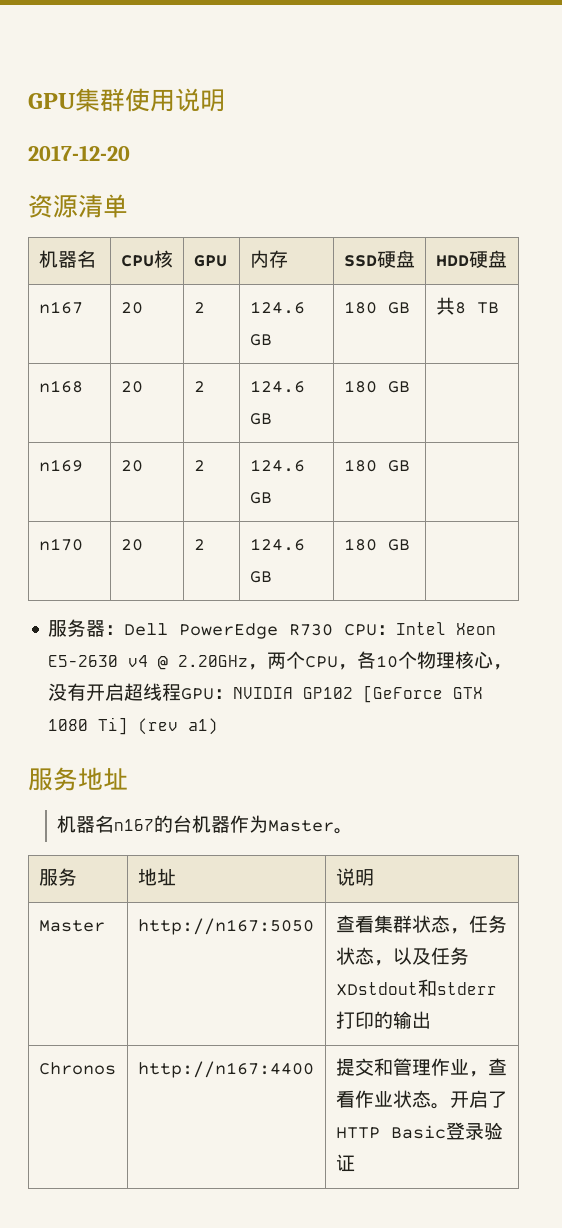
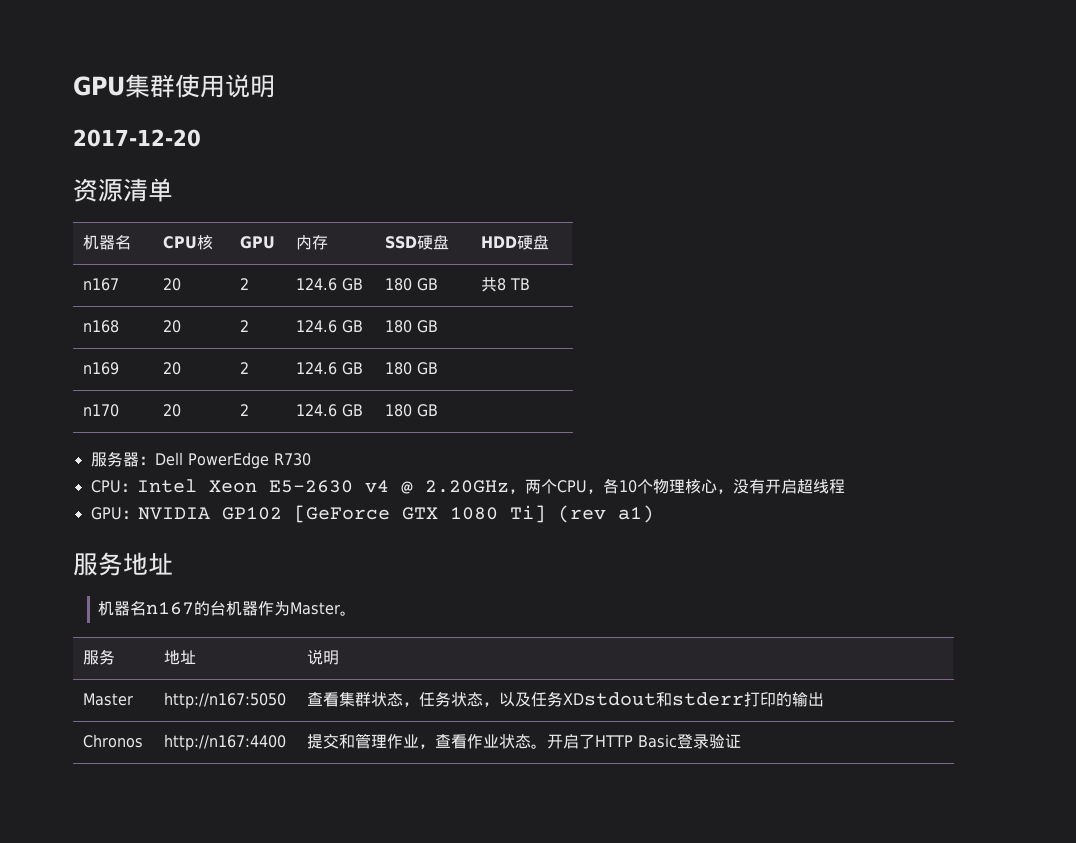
- 服务器：Dell PowerEdge R730 CPU：Intel Xeon E5-2630 v4 @ 2.20GHz，两个CPU，各10个物理核心，没有开启超线程GPU：NVIDIA GP102 [GeForce GTX 1080 Ti] (rev a1)
+ 服务器：Dell PowerEdge R730
+ CPU：Intel Xeon E5-2630 v4 @ 2.20GHz，两个CPU，各10个物理核心，没有开启超线程
+ GPU：NVIDIA GP102 [GeForce GTX 1080 Ti] (rev a1)

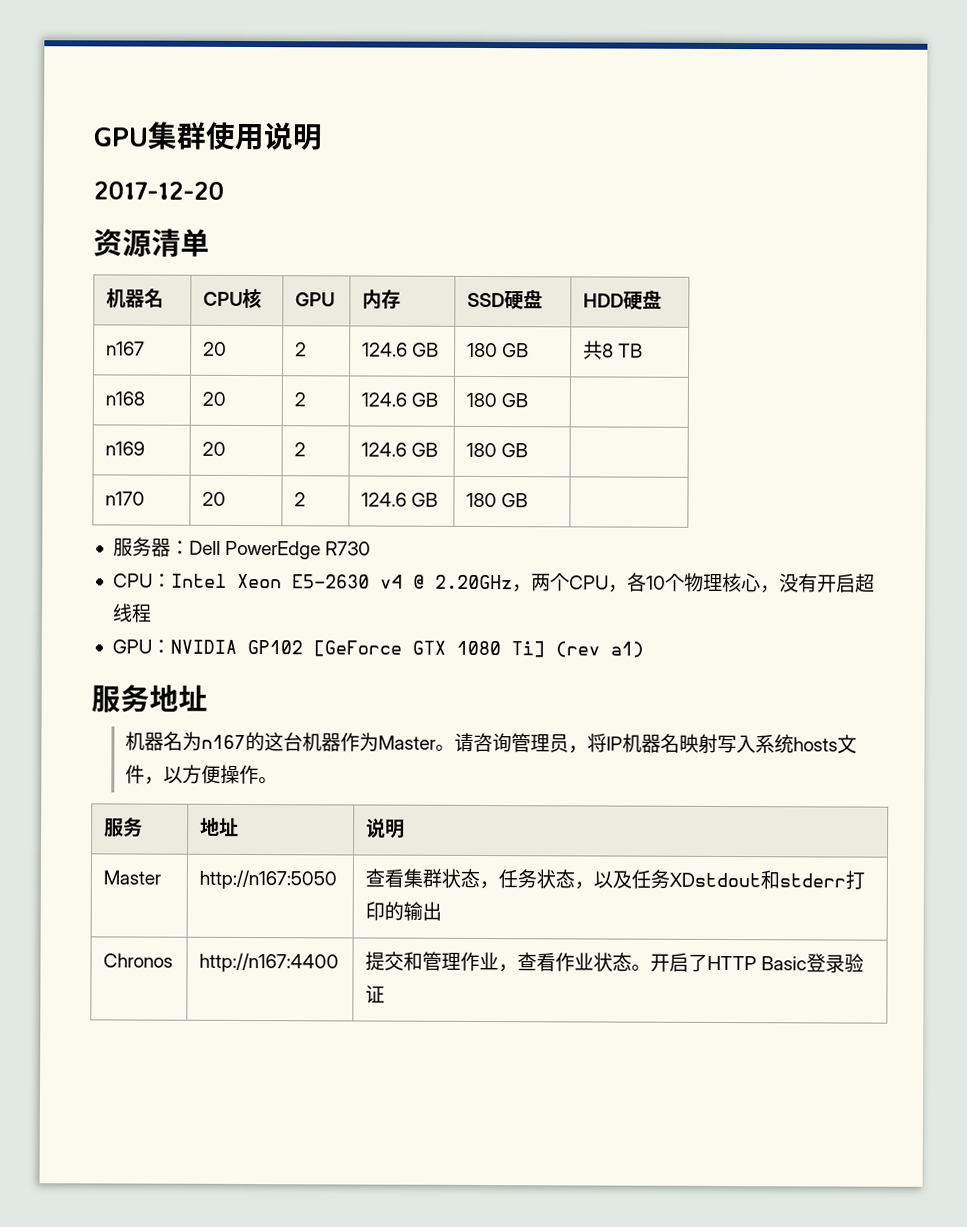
- 机器名n167的台机器作为Master。
+ 机器名为n167的这台机器作为Master。请咨询管理员，将IP机器名映射写入系统hosts文件，以方便操作。

